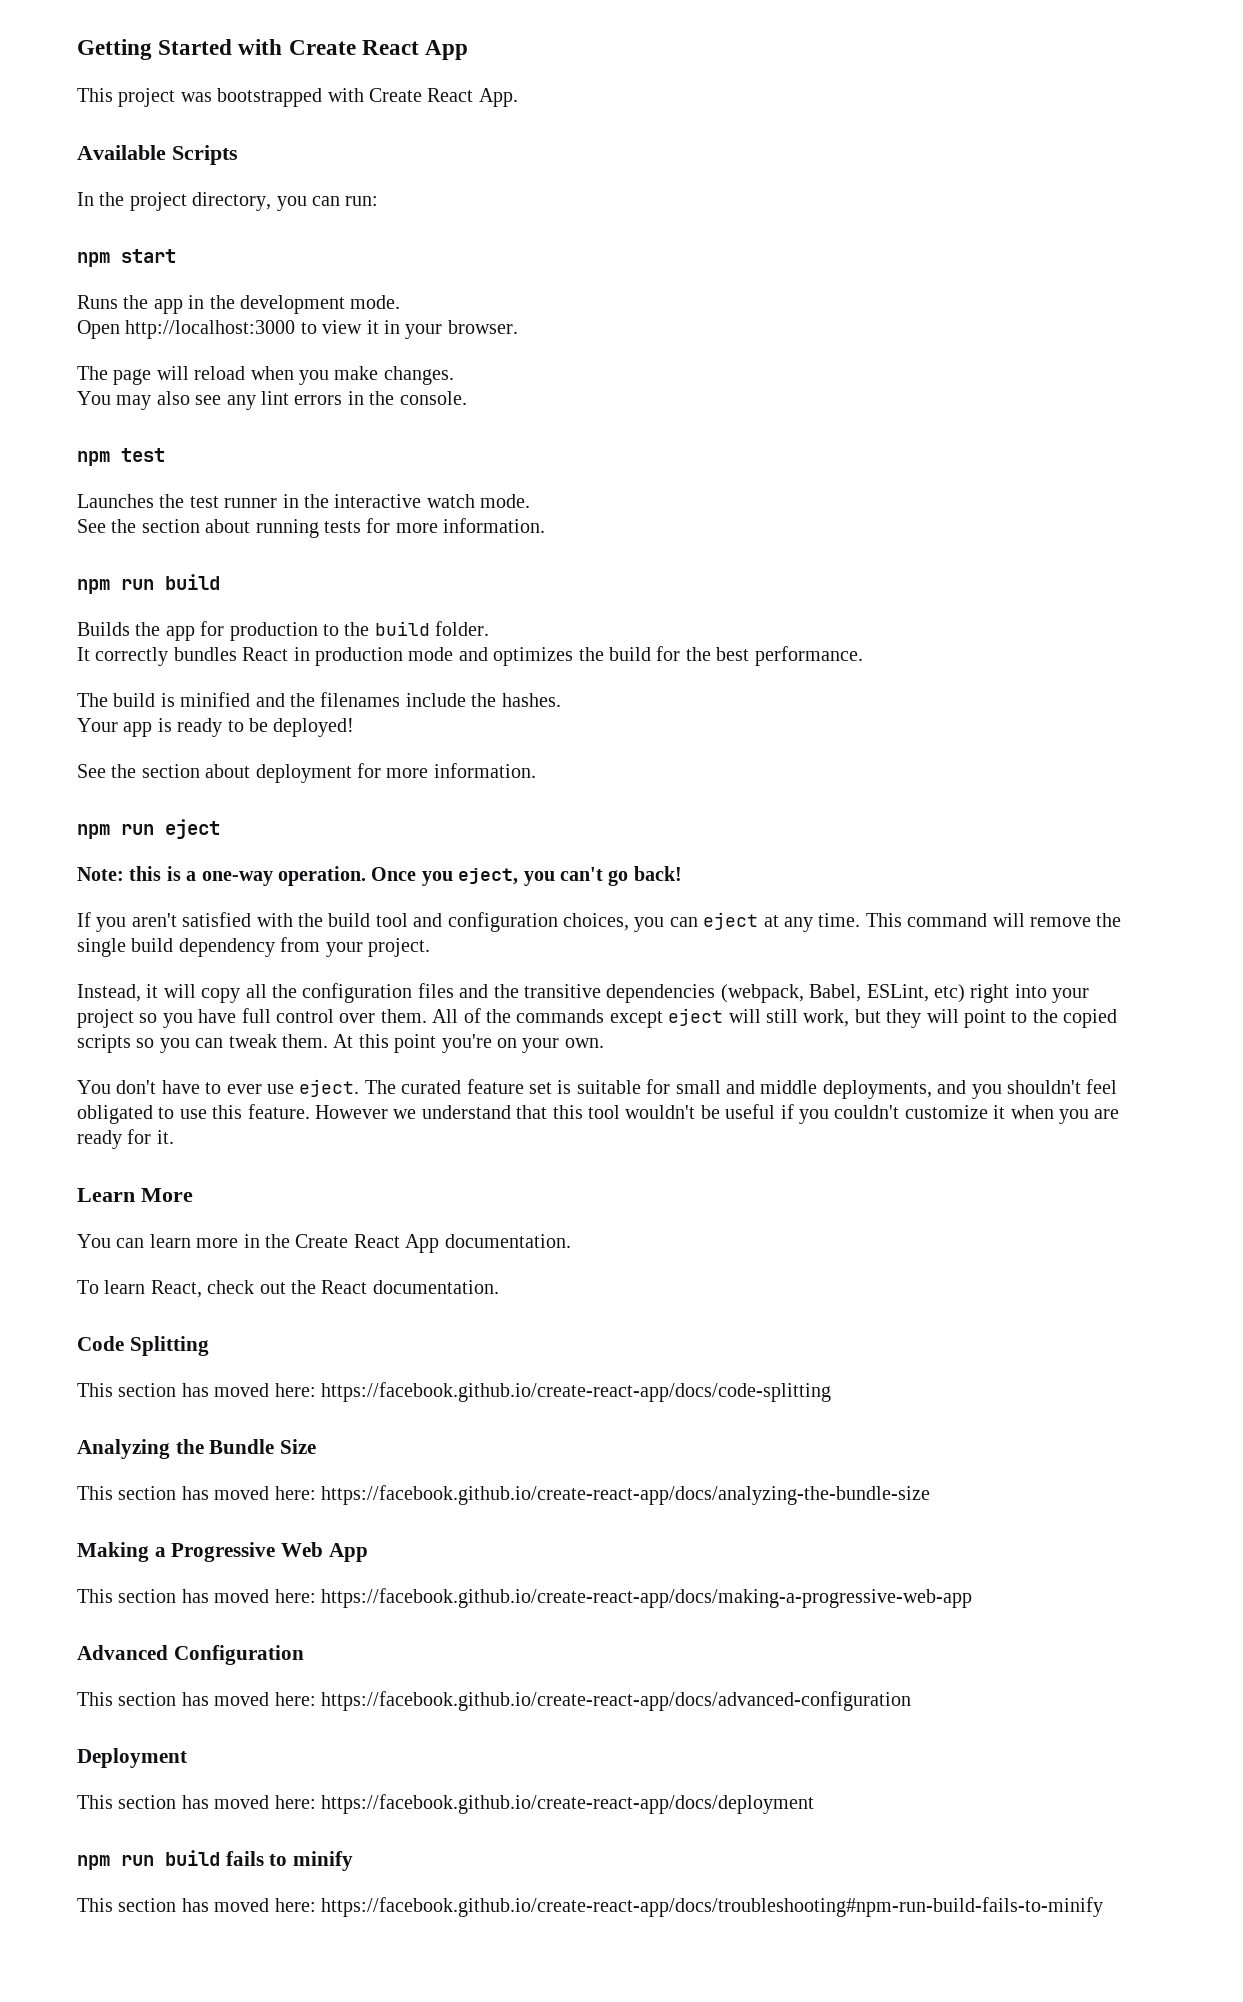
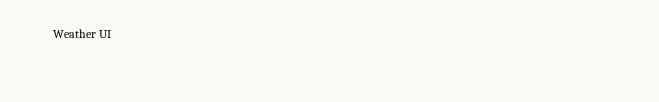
- Getting Started with Create React App
- This project was bootstrapped with Create React App.
- Available Scripts
- In the project directory, you can run:
- npm start
- Runs the app in the development mode.
- Open http://localhost:3000 to view it in your browser.
- The page will reload when you make changes.
- You may also see any lint errors in the console.
- npm test
- Launches the test runner in the interactive watch mode.
- See the section about running tests for more information.
- npm run build
- Builds the app for production to the build folder.
- It correctly bundles React in production mode and optimizes the build for the best performance.
- The build is minified and the filenames include the hashes.
- Your app is ready to be deployed!
- See the section about deployment for more information.
- npm run eject
- Note: this is a one-way operation. Once you eject, you can't go back!
- If you aren't satisfied with the build tool and configuration choices, you can eject at any time. This command will remove the single build dependency from your project.
- Instead, it will copy all the configuration files and the transitive dependencies (webpack, Babel, ESLint, etc) right into your project so you have full control over them. All of the commands except eject will still work, but they will point to the copied scripts so you can tweak them. At this point you're on your own.
- You don't have to ever use eject. The curated feature set is suitable for small and middle deployments, and you shouldn't feel obligated to use this feature. However we understand that this tool wouldn't be useful if you couldn't customize it when you are ready for it.
- Learn More
- You can learn more in the Create React App documentation.
- To learn React, check out the React documentation.
- Code Splitting
- This section has moved here: https://facebook.github.io/create-react-app/docs/code-splitting
- Analyzing the Bundle Size
- This section has moved here: https://facebook.github.io/create-react-app/docs/analyzing-the-bundle-size
- Making a Progressive Web App
- This section has moved here: https://facebook.github.io/create-react-app/docs/making-a-progressive-web-app
- Advanced Configuration
- This section has moved here: https://facebook.github.io/create-react-app/docs/advanced-configuration
- Deployment
- This section has moved here: https://facebook.github.io/create-react-app/docs/deployment
- npm run build fails to minify
- This section has moved here: https://facebook.github.io/create-react-app/docs/troubleshooting#npm-run-build-fails-to-minify
+ Weather UI

